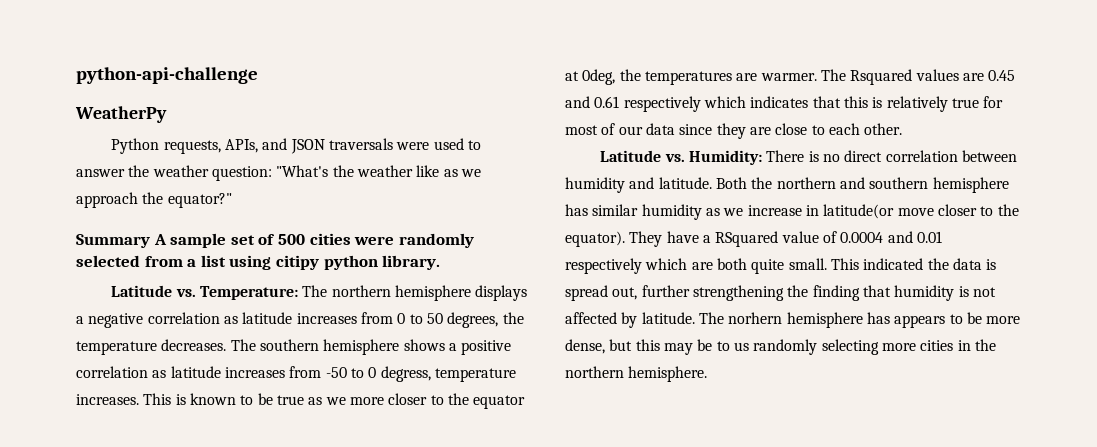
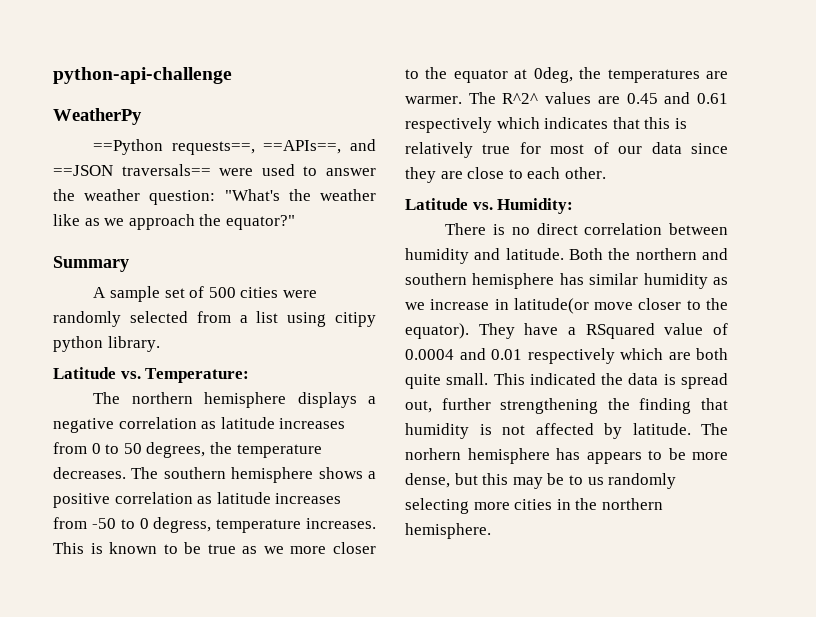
- Python requests, APIs, and JSON traversals were used to answer the weather question: "What's the weather like as we approach the equator?"
+ ==Python requests==, ==APIs==, and ==JSON traversals== were used to answer the weather question: "What's the weather like as we approach the equator?"
- Summary A sample set of 500 cities were randomly selected from a list using citipy python library.
+ Summary
+ A sample set of 500 cities were randomly selected from a list using citipy python library.
- Latitude vs. Temperature: The northern hemisphere displays a negative correlation as latitude increases from 0 to 50 degrees, the temperature decreases.
+ Latitude vs. Temperature:
+ The northern hemisphere displays a negative correlation as latitude increases from 0 to 50 degrees, the temperature decreases.
- The Rsquared values are 0.45 and 0.61 respectively which indicates that this is relatively true for most of our data since they are close to each other.
+ The R^2^ values are 0.45 and 0.61 respectively which indicates that this is relatively true for most of our data since they are close to each other.
- Latitude vs. Humidity: There is no direct correlation between humidity and latitude.
+ Latitude vs. Humidity:
+ There is no direct correlation between humidity and latitude.

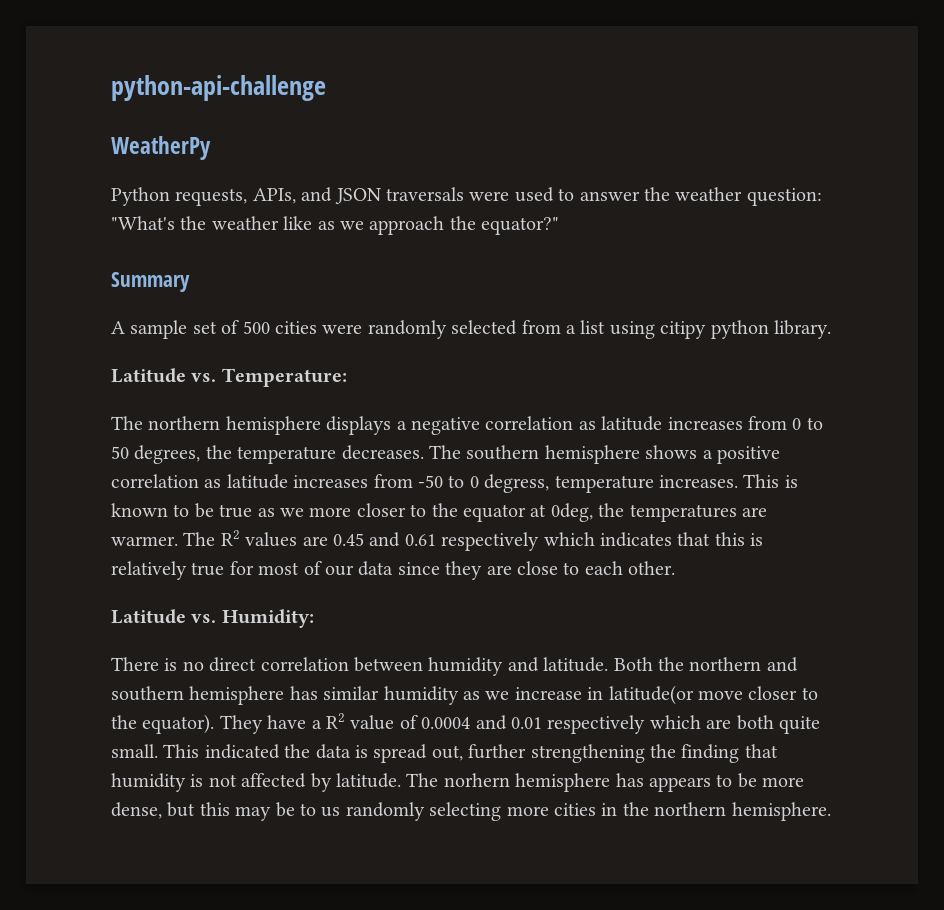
- ==Python requests==, ==APIs==, and ==JSON traversals== were used to answer the weather question: "What's the weather like as we approach the equator?"
+ Python requests, APIs, and JSON traversals were used to answer the weather question: "What's the weather like as we approach the equator?"
- The R^2^ values are 0.45 and 0.61 respectively which indicates that this is relatively true for most of our data since they are close to each other.
+ The R2 values are 0.45 and 0.61 respectively which indicates that this is relatively true for most of our data since they are close to each other.
- They have a RSquared value of 0.0004 and 0.01 respectively which are both quite small.
+ They have a R2 value of 0.0004 and 0.01 respectively which are both quite small.

